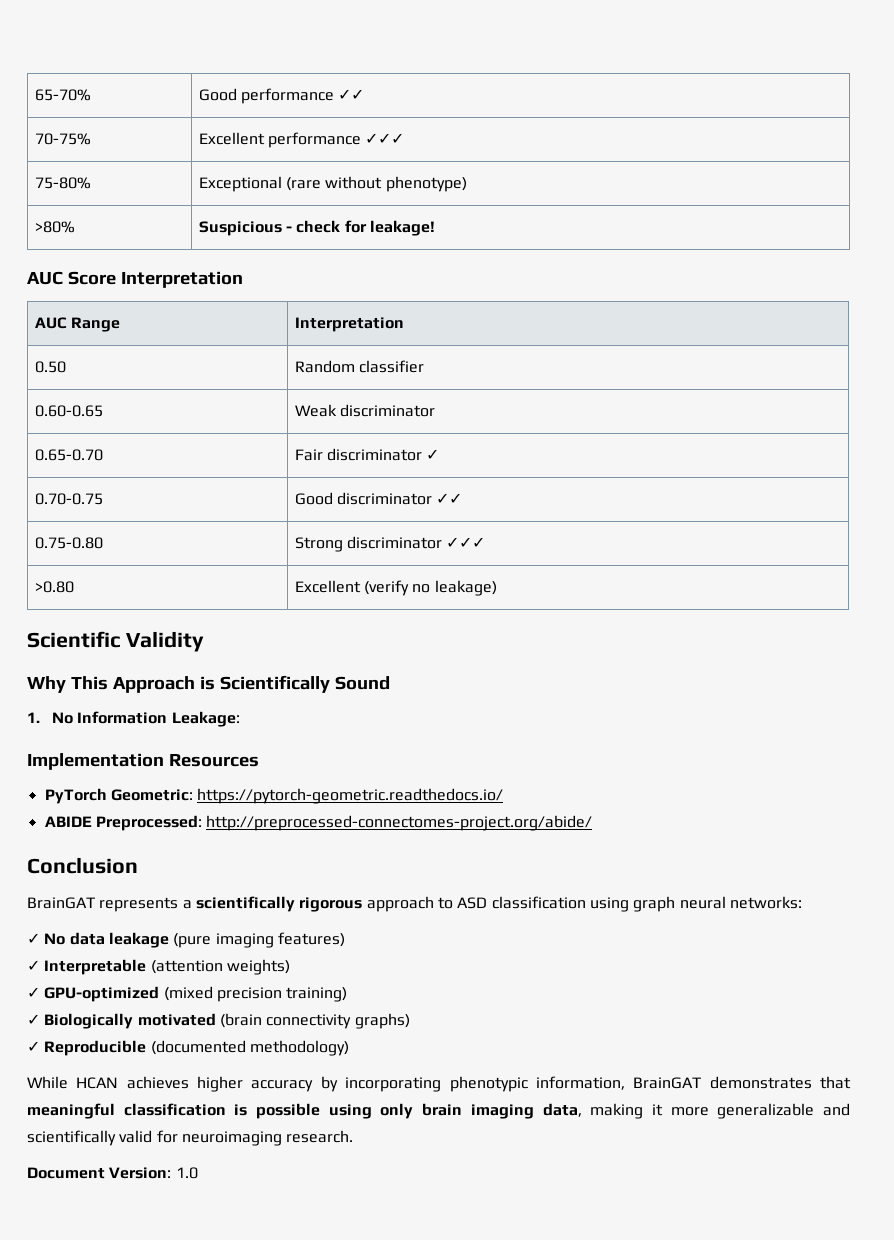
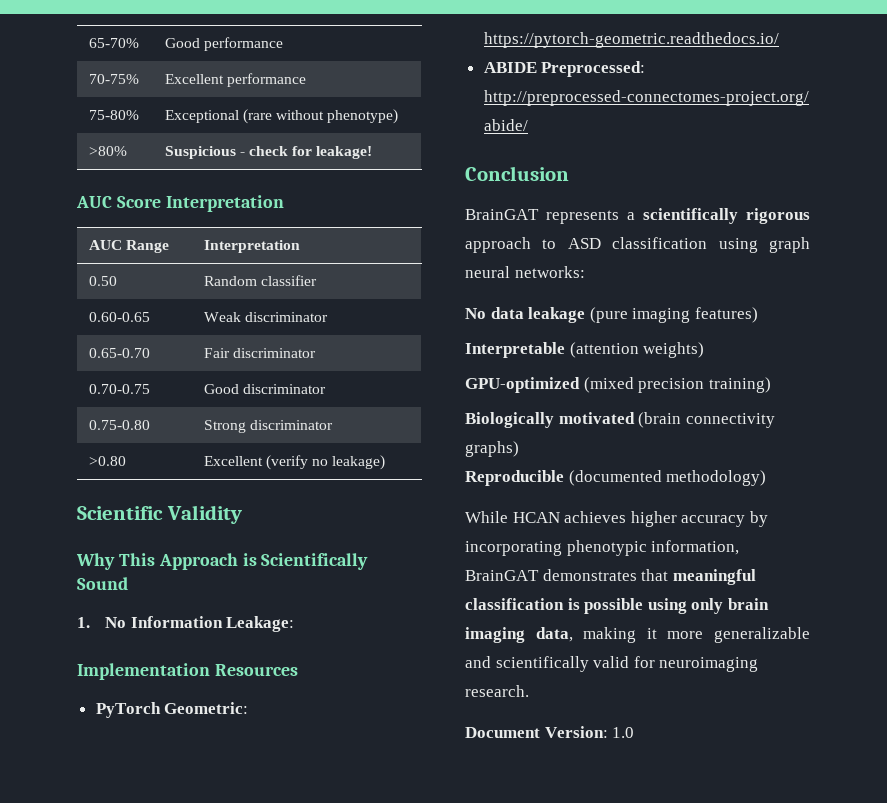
- 65-70% | Good performance ✓✓
+ 65-70% | Good performance
- 70-75% | Excellent performance ✓✓✓
+ 70-75% | Excellent performance
- 0.65-0.70 | Fair discriminator ✓
+ 0.65-0.70 | Fair discriminator
- 0.70-0.75 | Good discriminator ✓✓
+ 0.70-0.75 | Good discriminator
- 0.75-0.80 | Strong discriminator ✓✓✓
+ 0.75-0.80 | Strong discriminator
- ✓ No data leakage (pure imaging features)
+ No data leakage (pure imaging features)
- ✓ Interpretable (attention weights)
+ Interpretable (attention weights)
- ✓ GPU-optimized (mixed precision training)
+ GPU-optimized (mixed precision training)
- ✓ Biologically motivated (brain connectivity graphs)
+ Biologically motivated (brain connectivity graphs)
- ✓ Reproducible (documented methodology)
+ Reproducible (documented methodology)

